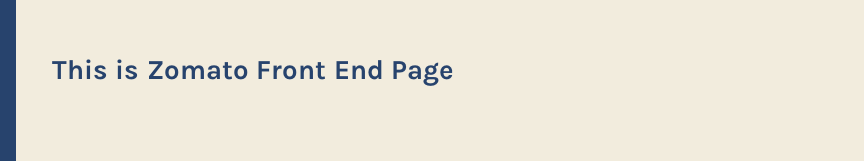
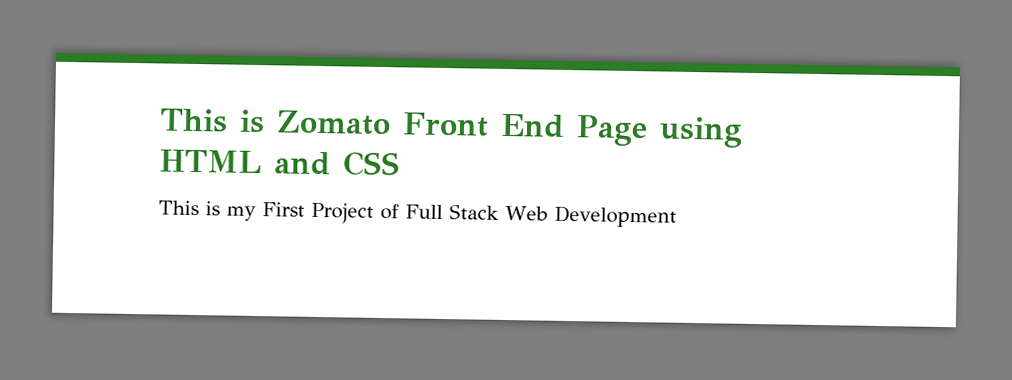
- This is Zomato Front End Page
+ This is Zomato Front End Page using HTML and CSS
+ This is my First Project of Full Stack Web Development

